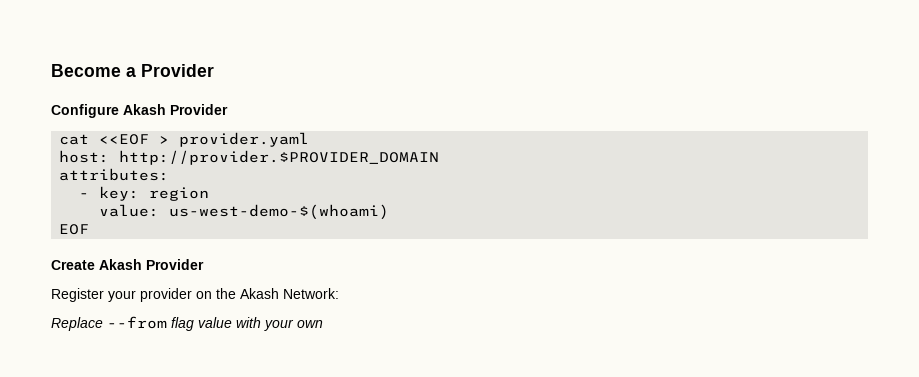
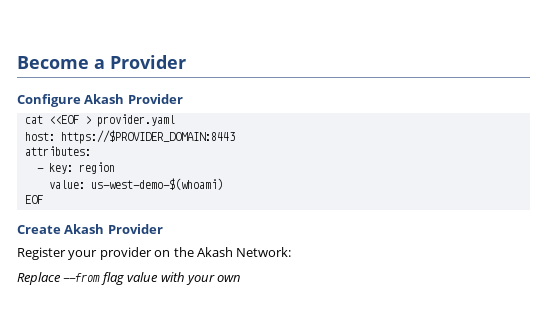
- host: http://provider.$PROVIDER_DOMAIN
+ host: https://$PROVIDER_DOMAIN:8443

